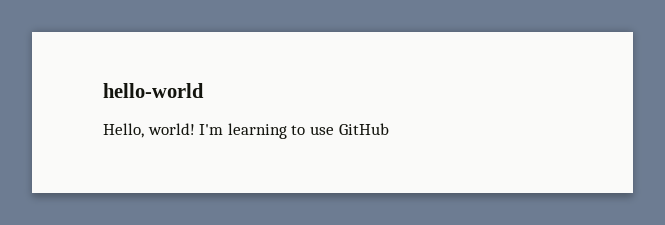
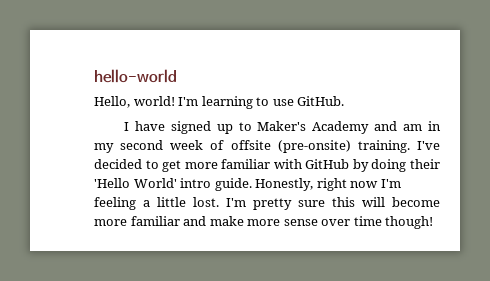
- I'm learning to use GitHub
+ I'm learning to use GitHub.
+ I have signed up to Maker's Academy and am in my second week of offsite (pre-onsite) training. I've decided to get more familiar with GitHub by doing their 'Hello World' intro guide. Honestly, right now I'm feeling a little lost. I'm pretty sure this will become more familiar and make more sense over time though!

